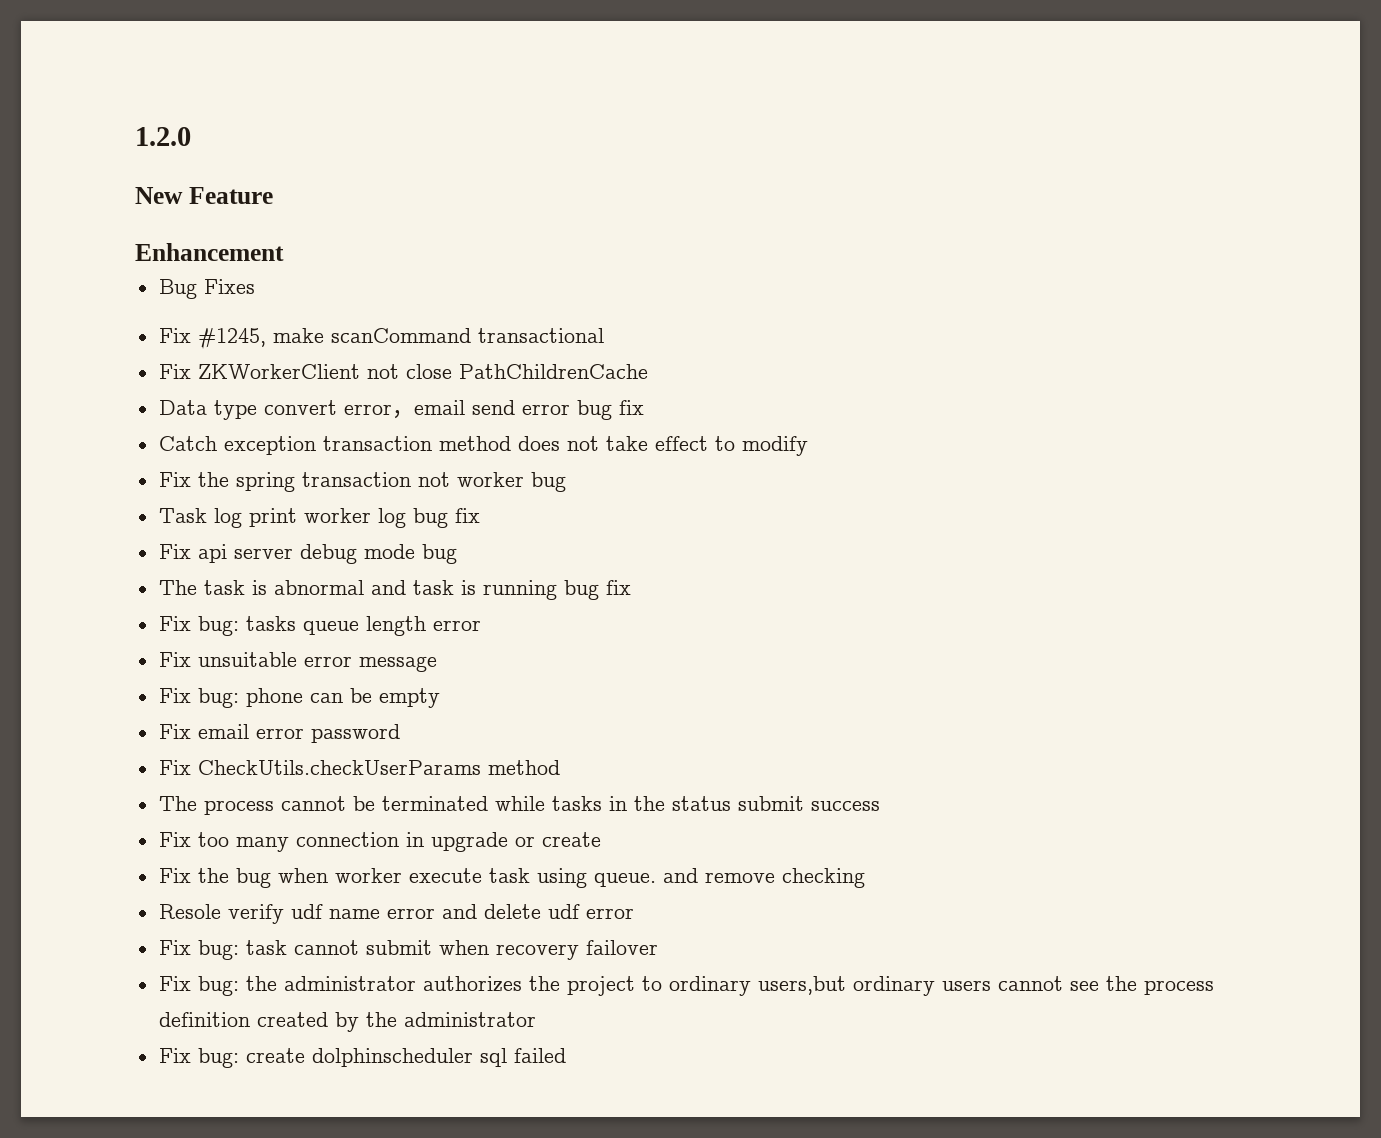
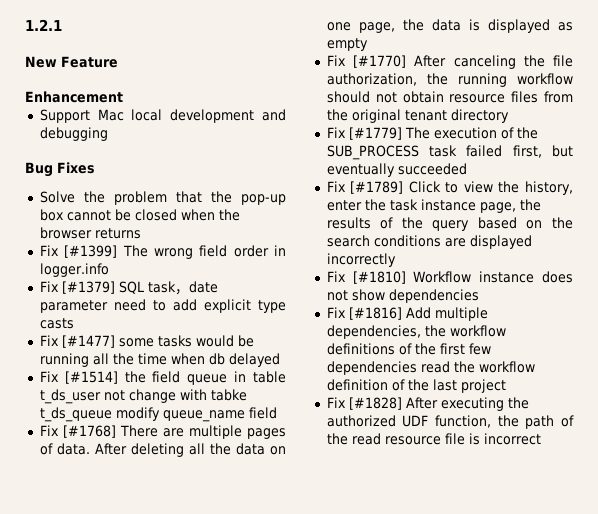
- 1.2.0
+ 1.2.1
+ Support Mac local development and debugging
  Bug Fixes
- Fix #1245, make scanCommand transactional
- Fix ZKWorkerClient not close PathChildrenCache
- Data type convert error，email send error bug fix
- Catch exception transaction method does not take effect to modify
- Fix the spring transaction not worker bug
- Task log print worker log bug fix
- Fix api server debug mode bug
- The task is abnormal and task is running bug fix
- Fix bug: tasks queue length error
- Fix unsuitable error message
- Fix bug: phone can be empty
- Fix email error password
- Fix CheckUtils.checkUserParams method
- The process cannot be terminated while tasks in the status submit success
- Fix too many connection in upgrade or create
- Fix the bug when worker execute task using queue. and remove checking
- Resole verify udf name error and delete udf error
- Fix bug: task cannot submit when recovery failover
- Fix bug: the administrator authorizes the project to ordinary users,but ordinary users cannot see the process definition created by the administrator
- Fix bug: create dolphinscheduler sql failed
+ Solve the problem that the pop-up box cannot be closed when the browser returns
+ Fix [#1399] The wrong field order in logger.info
+ Fix [#1379] SQL task，date parameter need to add explicit type casts
+ Fix [#1477] some tasks would be running all the time when db delayed
+ Fix [#1514] the field queue in table t_ds_user not change with tabke t_ds_queue modify queue_name field
+ Fix [#1768] There are multiple pages of data. After deleting all the data on one page, the data is displayed as empty
+ Fix [#1770] After canceling the file authorization, the running workflow should not obtain resource files from the original tenant directory
+ Fix [#1779] The execution of the SUB_PROCESS task failed first, but eventually succeeded
+ Fix [#1789] Click to view the history, enter the task instance page, the results of the query based on the search conditions are displayed incorrectly
+ Fix [#1810] Workflow instance does not show dependencies
+ Fix [#1816] Add multiple dependencies, the workflow definitions of the first few dependencies read the workflow definition of the last project
+ Fix [#1828] After executing the authorized UDF function, the path of the read resource file is incorrect

